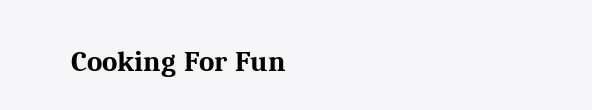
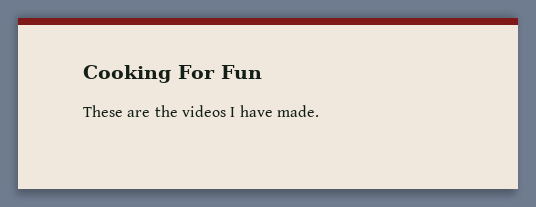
+ These are the videos I have made.

